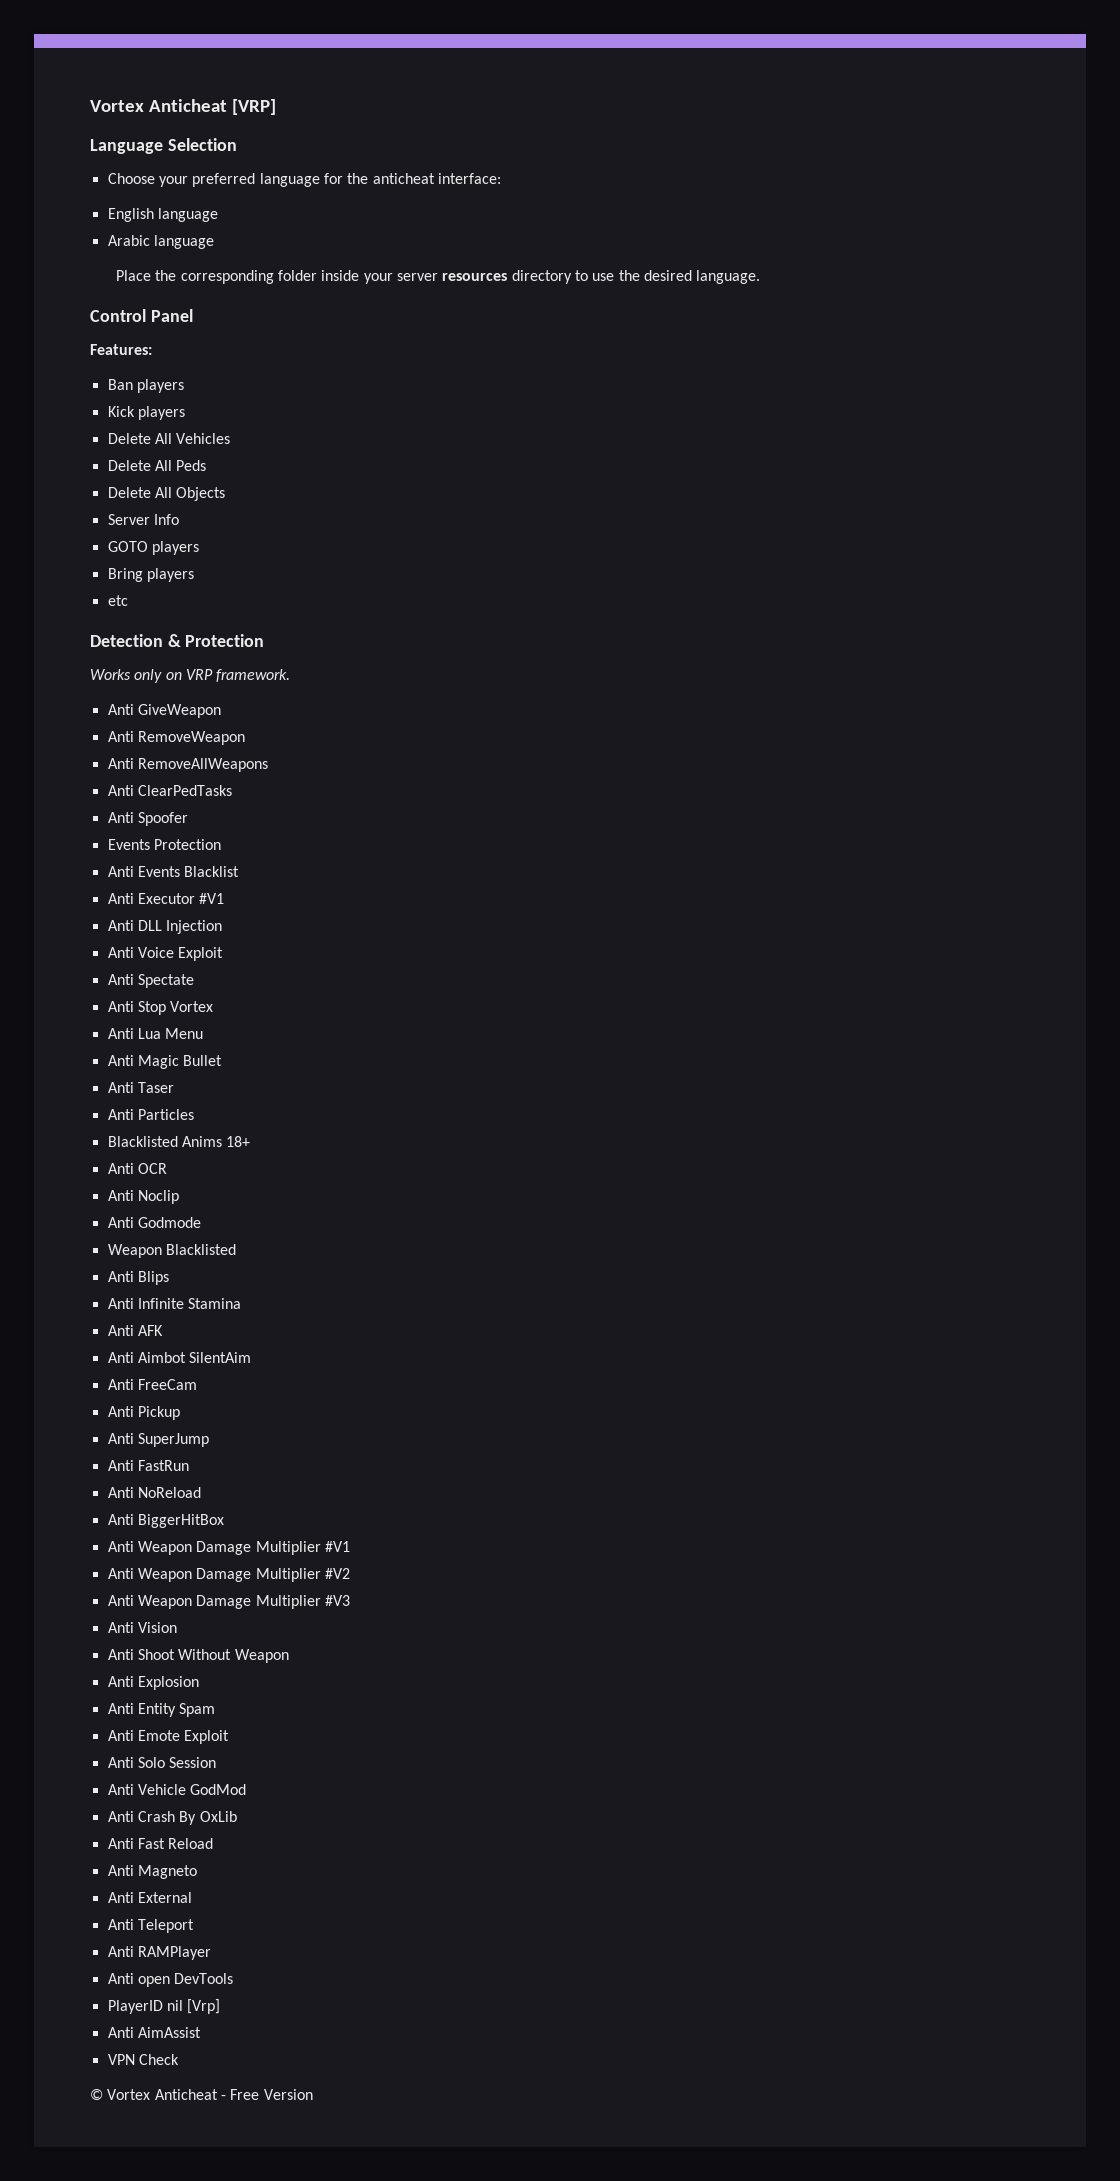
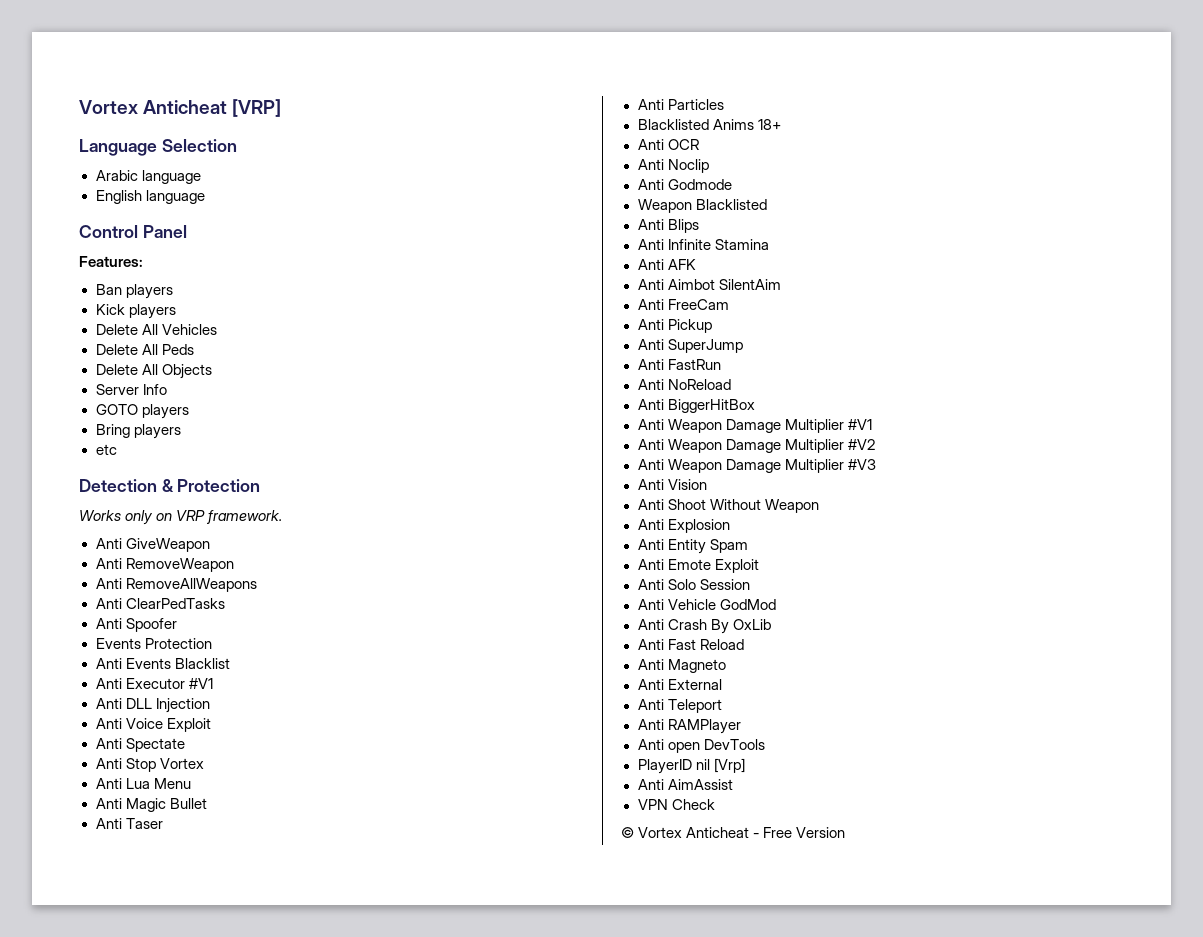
- Choose your preferred language for the anticheat interface:
+ Arabic language
  English language
- Arabic language
- Place the corresponding folder inside your server resources directory to use the desired language.

